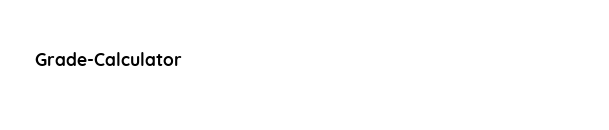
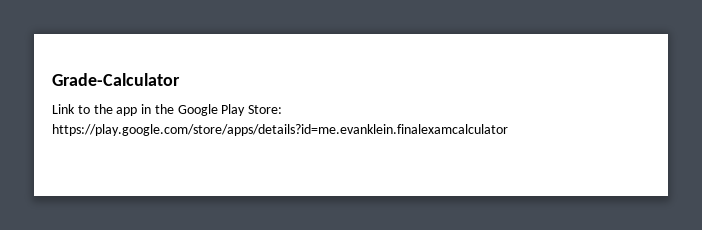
+ Link to the app in the Google Play Store: https://play.google.com/store/apps/details?id=me.evanklein.finalexamcalculator

